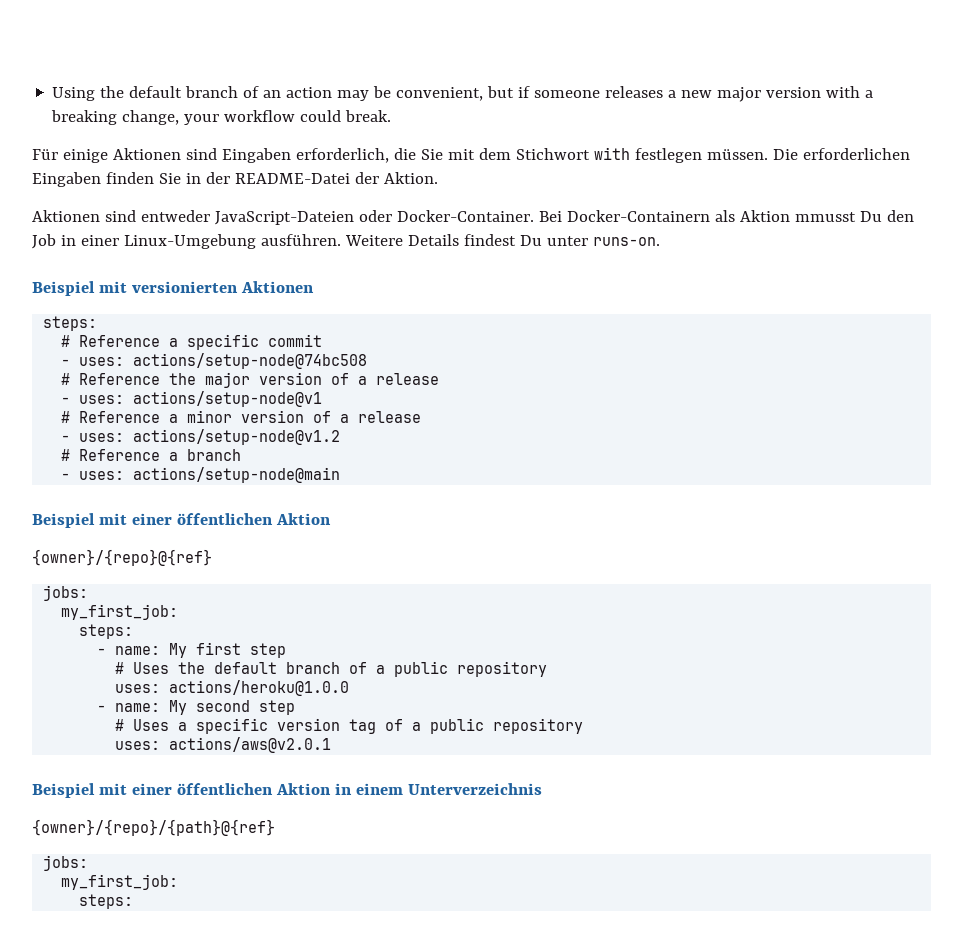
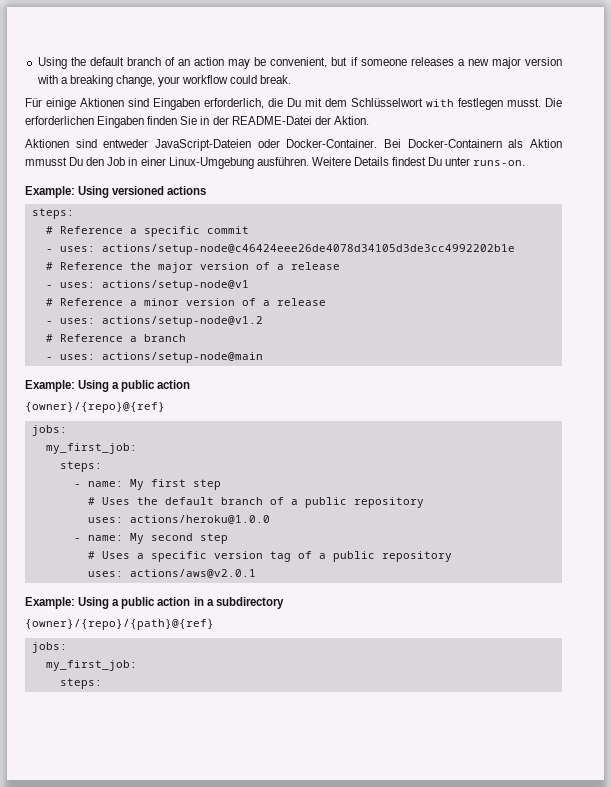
- Für einige Aktionen sind Eingaben erforderlich, die Sie mit dem Stichwort with festlegen müssen.
+ Für einige Aktionen sind Eingaben erforderlich, die Du mit dem Schlüsselwort with festlegen musst.
- Beispiel mit versionierten Aktionen
+ Example: Using versioned actions
- - uses: actions/setup-node@74bc508
+ - uses: actions/setup-node@c46424eee26de4078d34105d3de3cc4992202b1e
  - uses: actions/setup-node@main
- Beispiel mit einer öffentlichen Aktion
+ Example: Using a public action
- Beispiel mit einer öffentlichen Aktion in einem Unterverzeichnis
+ Example: Using a public action in a subdirectory

